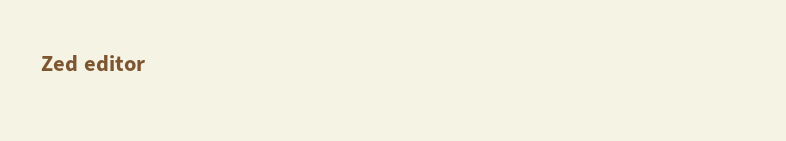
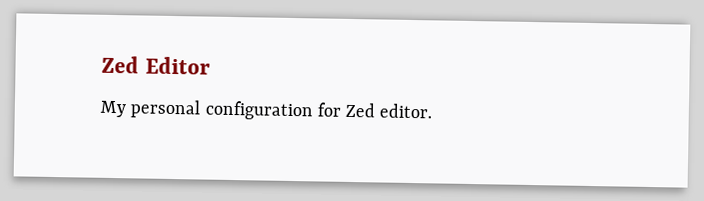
- Zed editor
+ Zed Editor
+ My personal configuration for Zed editor.

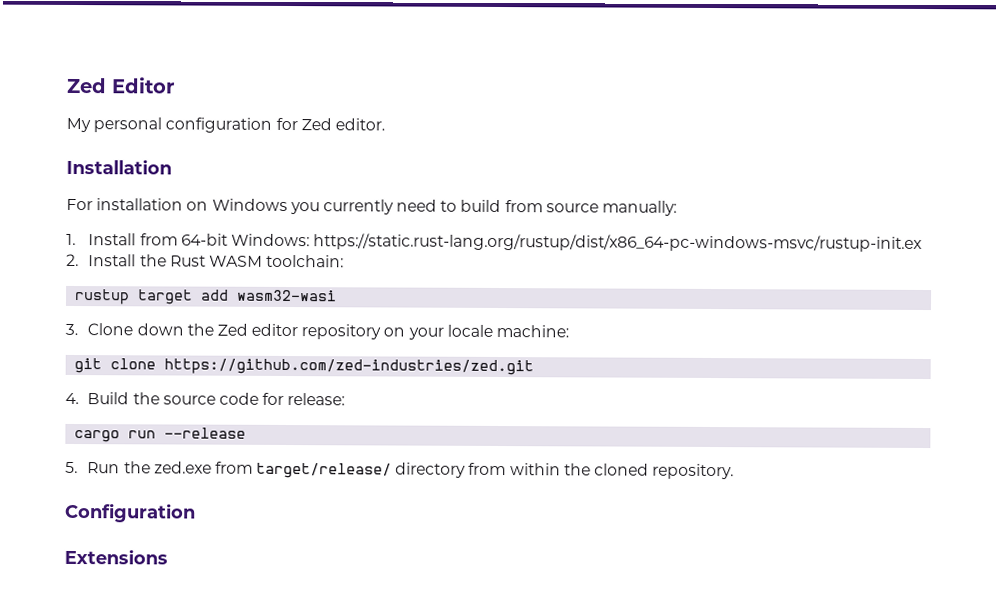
+ Installation
+ For installation on Windows you currently need to build from source manually:
+ 1. Install from 64-bit Windows: https://static.rust-lang.org/rustup/dist/x86_64-pc-windows-msvc/rustup-init.ex
+ 2. Install the Rust WASM toolchain:
+ rustup target add wasm32-wasi
+ 3. Clone down the Zed editor repository on your locale machine:
+ git clone https://github.com/zed-industries/zed.git
+ 4. Build the source code for release:
+ cargo run --release
+ 5. Run the zed.exe from target/release/ directory from within the cloned repository.
+ Configuration
+ Extensions

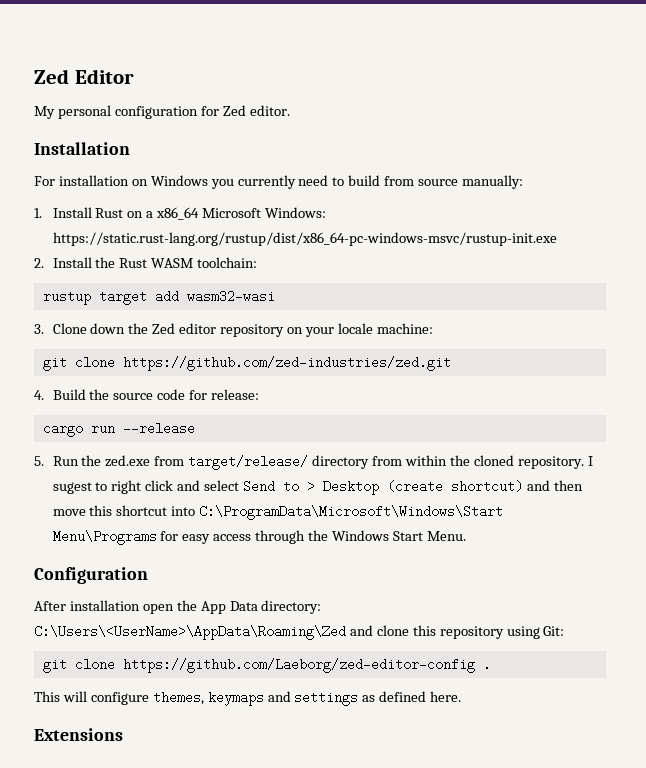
- 1. Install from 64-bit Windows: https://static.rust-lang.org/rustup/dist/x86_64-pc-windows-msvc/rustup-init.ex
+ 1. Install Rust on a x86_64 Microsoft Windows: https://static.rust-lang.org/rustup/dist/x86_64-pc-windows-msvc/rustup-init.exe
- 5. Run the zed.exe from target/release/ directory from within the cloned repository.
+ 5. Run the zed.exe from target/release/ directory from within the cloned repository. I sugest to right click and select Send to > Desktop (create shortcut) and then move this shortcut into C:\ProgramData\Microsoft\Windows\Start Menu\Programs for easy access through the Windows Start Menu.
  Configuration
+ After installation open the App Data directory: C:\Users\<UserName>\AppData\Roaming\Zed and clone this repository using Git:
+ git clone https://github.com/Laeborg/zed-editor-config .
+ This will configure themes, keymaps and settings as defined here.

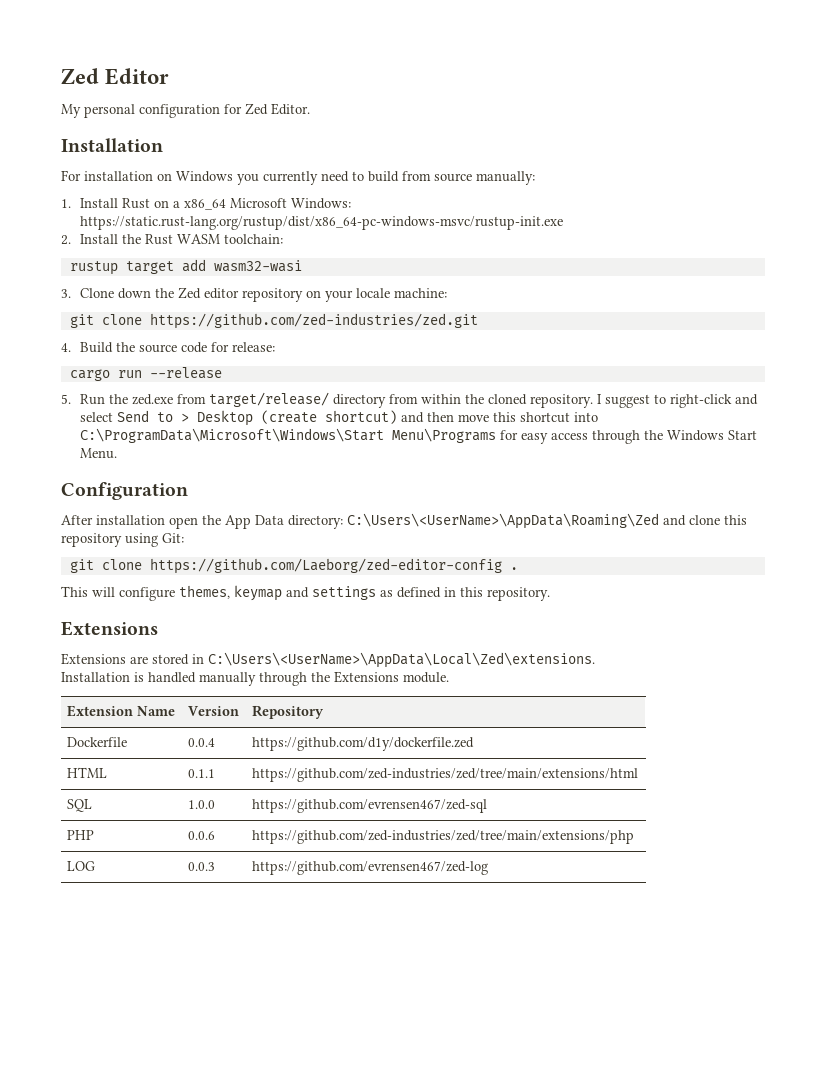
- My personal configuration for Zed editor.
+ My personal configuration for Zed Editor.
- I sugest to right click and select Send to > Desktop (create shortcut) and then move this shortcut into C:\ProgramData\Microsoft\Windows\Start Menu\Programs for easy access through the Windows Start Menu.
+ I suggest to right-click and select Send to > Desktop (create shortcut) and then move this shortcut into C:\ProgramData\Microsoft\Windows\Start Menu\Programs for easy access through the Windows Start Menu.
- This will configure themes, keymaps and settings as defined here.
+ This will configure themes, keymap and settings as defined in this repository.
  Extensions
+ Extensions are stored in C:\Users\<UserName>\AppData\Local\Zed\extensions.
+ Installation is handled manually through the Extensions module.
+ Extension Name | Version | Repository
+ Dockerfile | 0.0.4 | https://github.com/d1y/dockerfile.zed
+ HTML | 0.1.1 | https://github.com/zed-industries/zed/tree/main/extensions/html
+ SQL | 1.0.0 | https://github.com/evrensen467/zed-sql
+ PHP | 0.0.6 | https://github.com/zed-industries/zed/tree/main/extensions/php
+ LOG | 0.0.3 | https://github.com/evrensen467/zed-log

